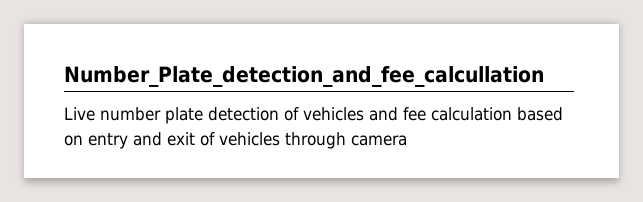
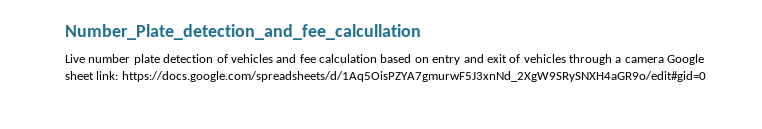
- Live number plate detection of vehicles and fee calculation based on entry and exit of vehicles through camera
+ Live number plate detection of vehicles and fee calculation based on entry and exit of vehicles through a camera Google sheet link: https://docs.google.com/spreadsheets/d/1Aq5OisPZYA7gmurwF5J3xnNd_2XgW9SRySNXH4aGR9o/edit#gid=0

